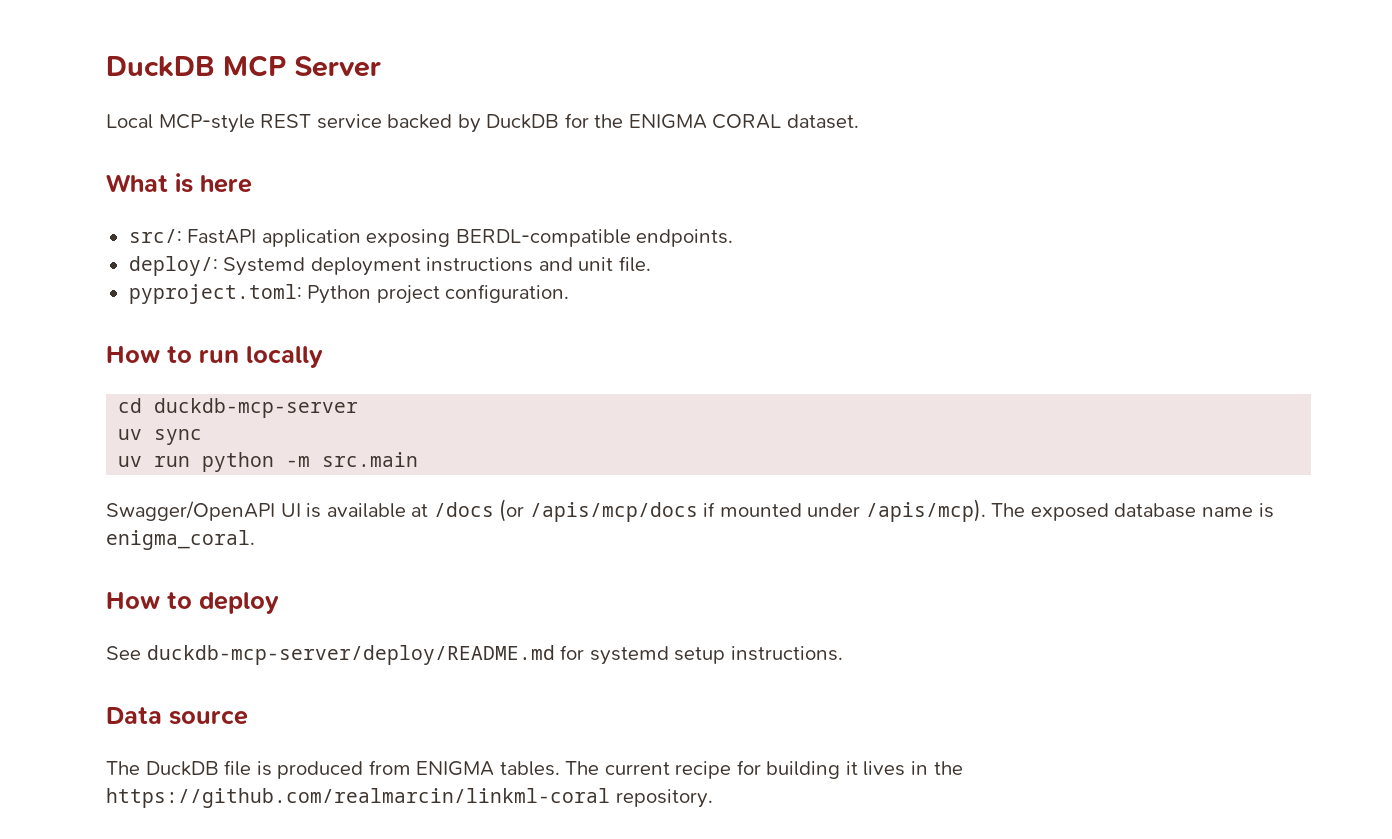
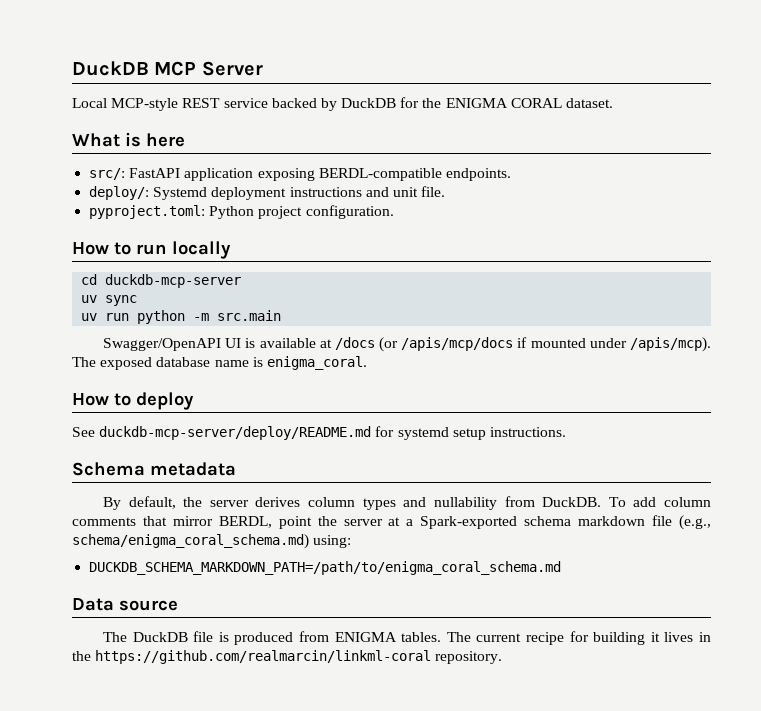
+ Schema metadata
+ By default, the server derives column types and nullability from DuckDB. To add column comments that mirror BERDL, point the server at a Spark-exported schema markdown file (e.g., schema/enigma_coral_schema.md) using:
+ DUCKDB_SCHEMA_MARKDOWN_PATH=/path/to/enigma_coral_schema.md

